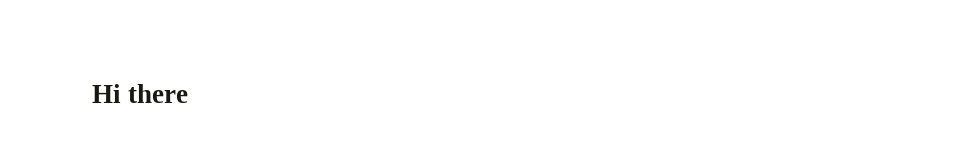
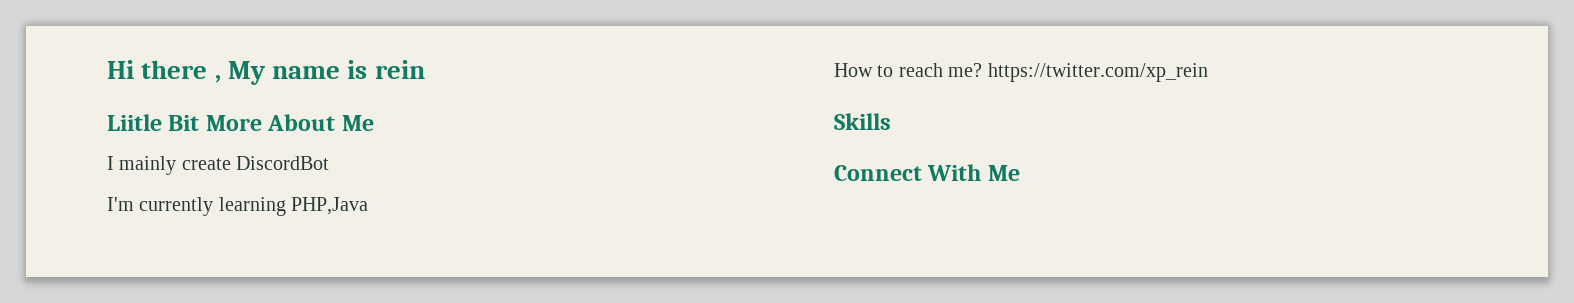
- Hi there
+ Hi there , My name is rein
+ Liitle Bit More About Me
+ I mainly create DiscordBot
+ I'm currently learning PHP,Java
+ How to reach me? https://twitter.com/xp_rein
+ Skills
+ Connect With Me

